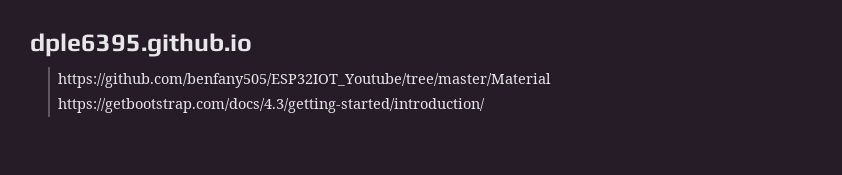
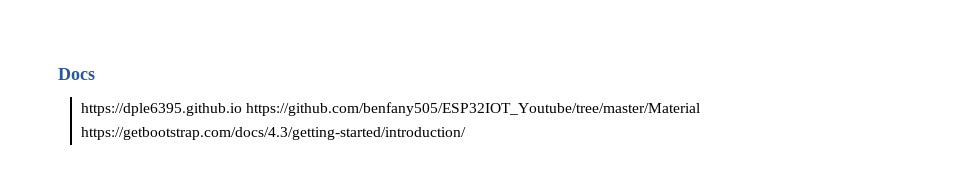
- dple6395.github.io
- https://github.com/benfany505/ESP32IOT_Youtube/tree/master/Material https://getbootstrap.com/docs/4.3/getting-started/introduction/
+ Docs
+ https://dple6395.github.io https://github.com/benfany505/ESP32IOT_Youtube/tree/master/Material https://getbootstrap.com/docs/4.3/getting-started/introduction/

